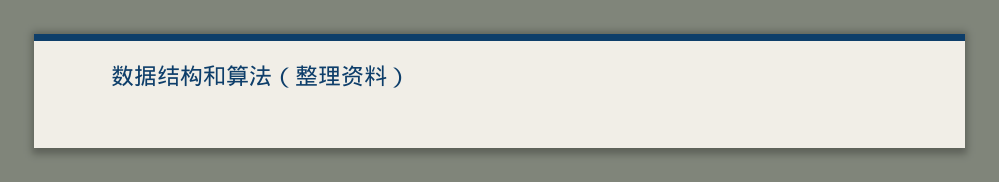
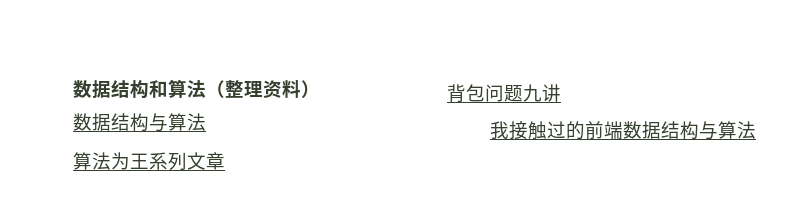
  数据结构和算法（整理资料）
+ 数据结构与算法
+ 算法为王系列文章
+ 背包问题九讲
+ 我接触过的前端数据结构与算法

